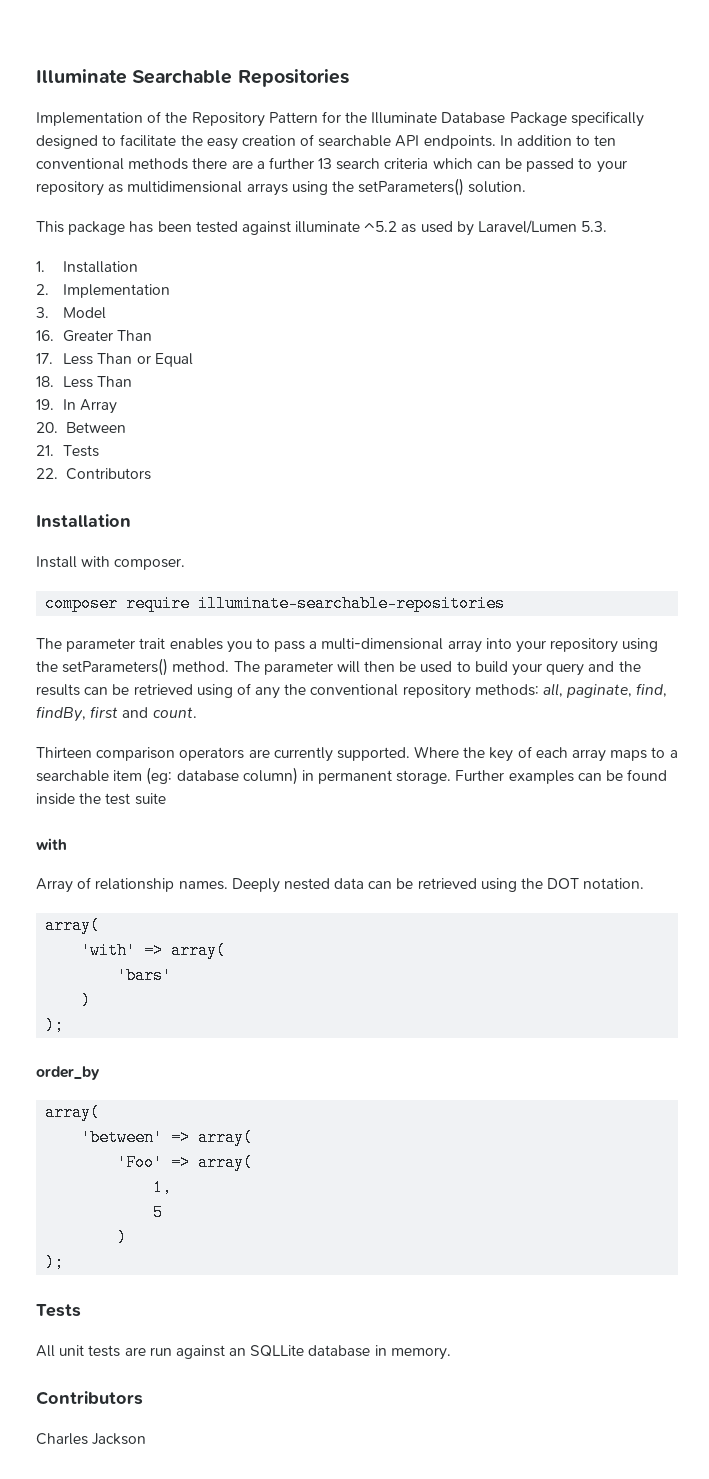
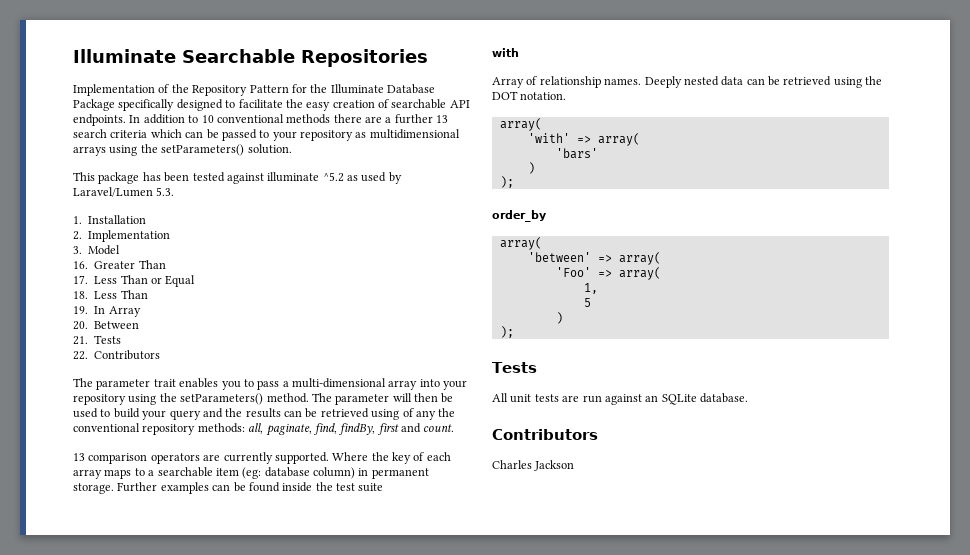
- In addition to ten conventional methods there are a further 13 search criteria which can be passed to your repository as multidimensional arrays using the setParameters() solution.
+ In addition to 10 conventional methods there are a further 13 search criteria which can be passed to your repository as multidimensional arrays using the setParameters() solution.
  22. Contributors
- Installation
- Install with composer.
- composer require illuminate-searchable-repositories
- Thirteen comparison operators are currently supported.
+ 13 comparison operators are currently supported.
- All unit tests are run against an SQLLite database in memory.
+ All unit tests are run against an SQLite database.

